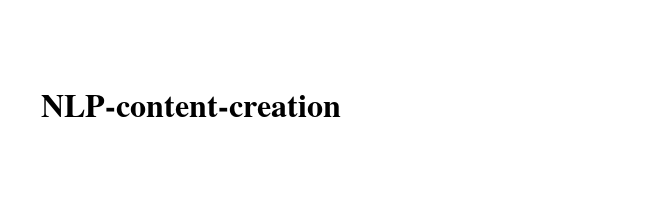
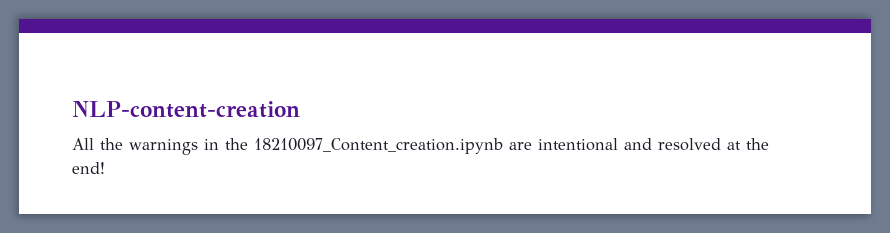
+ All the warnings in the 18210097_Content_creation.ipynb are intentional and resolved at the end!

